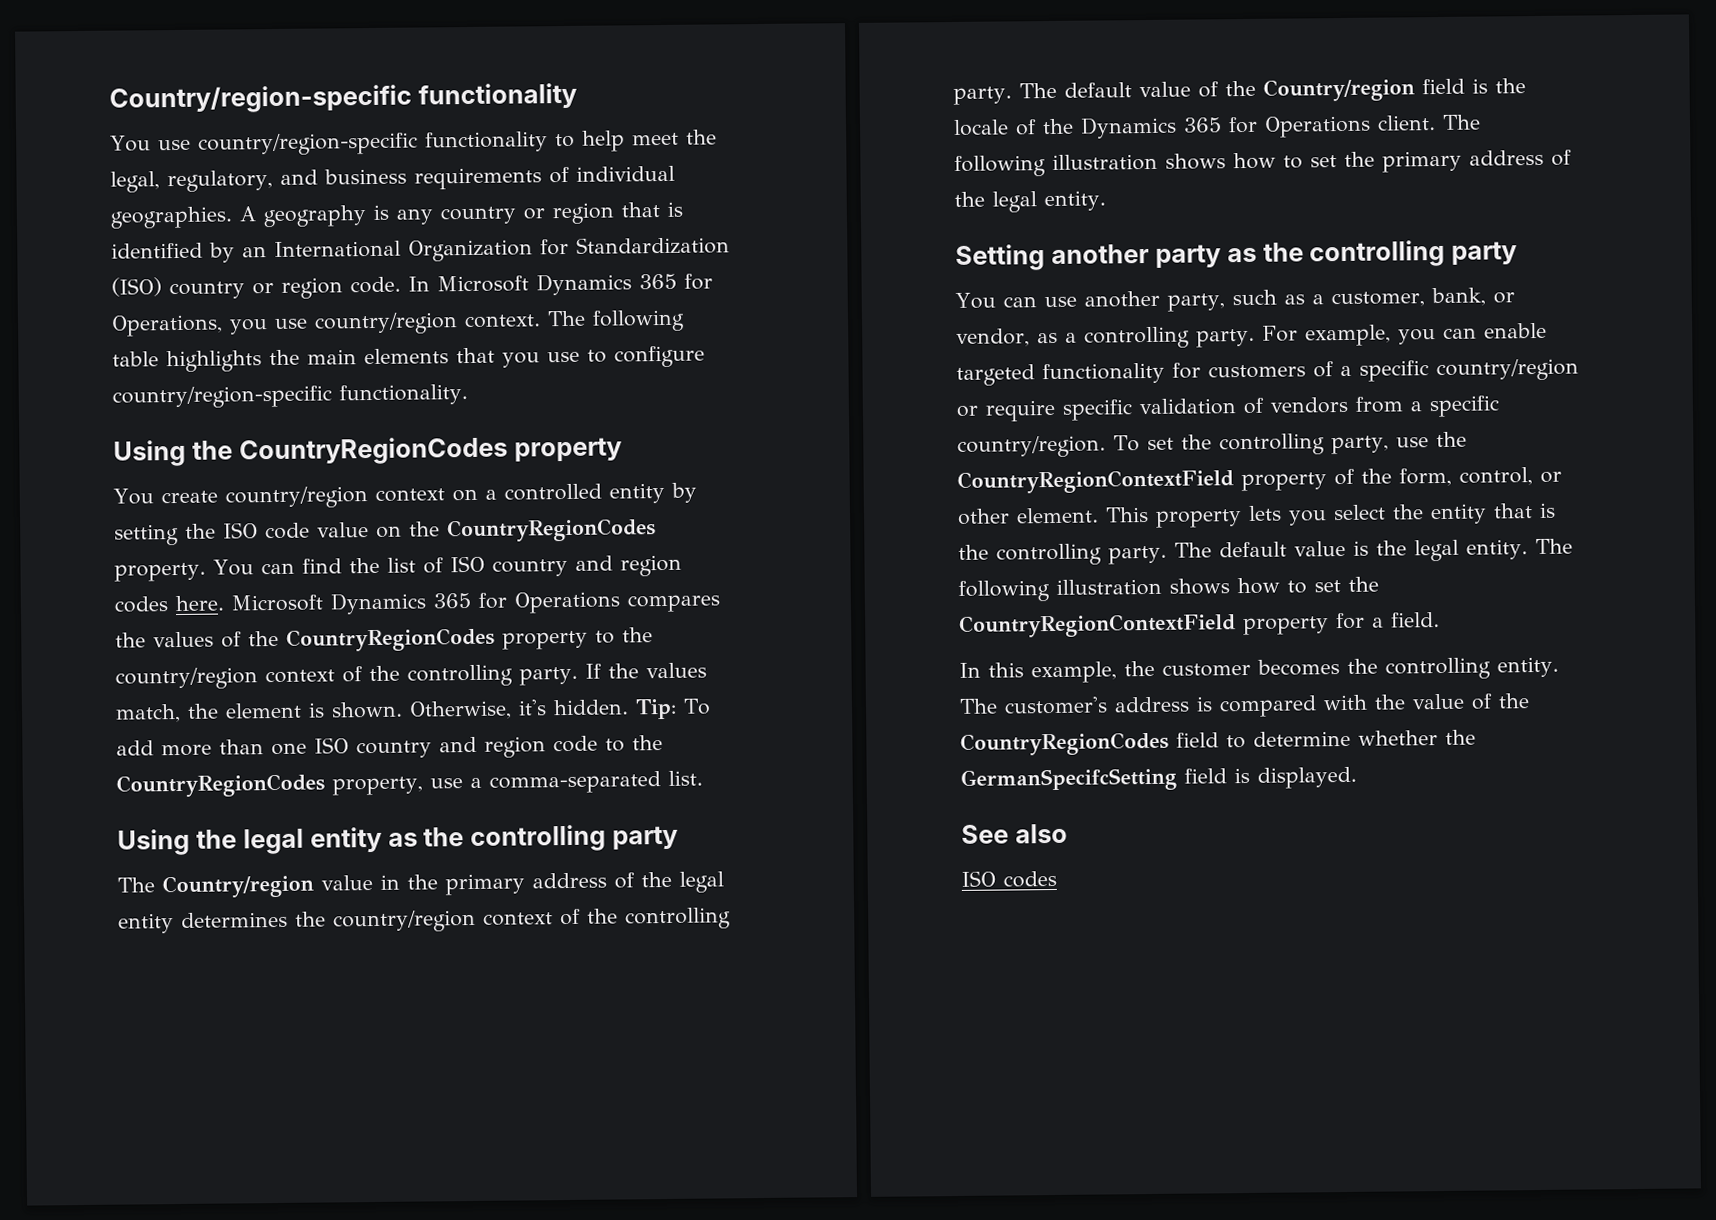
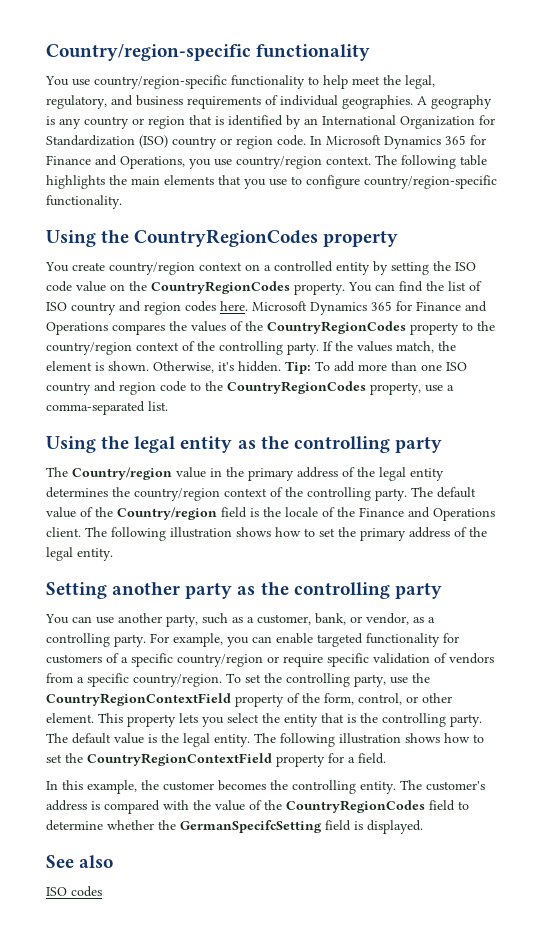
- In Microsoft Dynamics 365 for Operations, you use country/region context.
+ In Microsoft Dynamics 365 for Finance and Operations, you use country/region context.
- Microsoft Dynamics 365 for Operations compares the values of the CountryRegionCodes property to the country/region context of the controlling party.
+ Microsoft Dynamics 365 for Finance and Operations compares the values of the CountryRegionCodes property to the country/region context of the controlling party.
- The default value of the Country/region field is the locale of the Dynamics 365 for Operations client.
+ The default value of the Country/region field is the locale of the Finance and Operations client.

